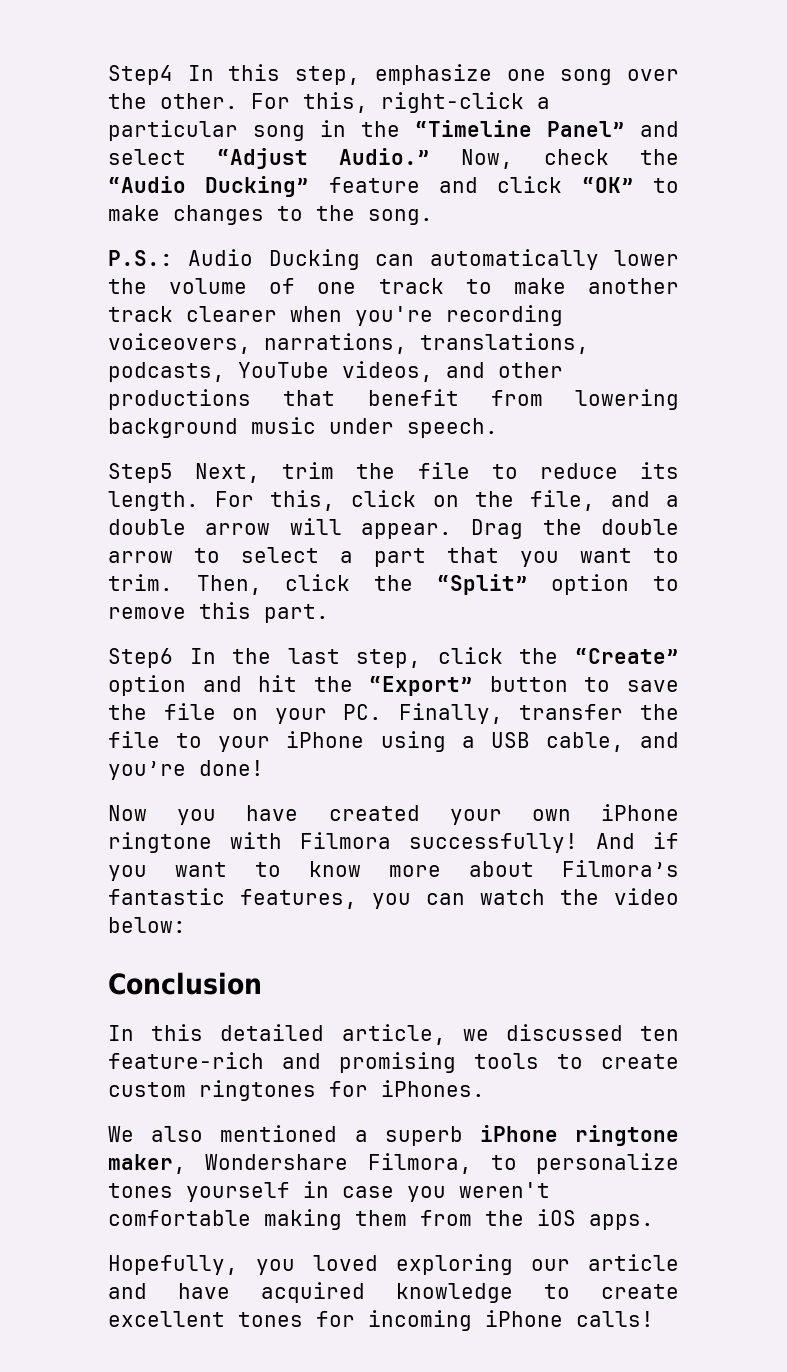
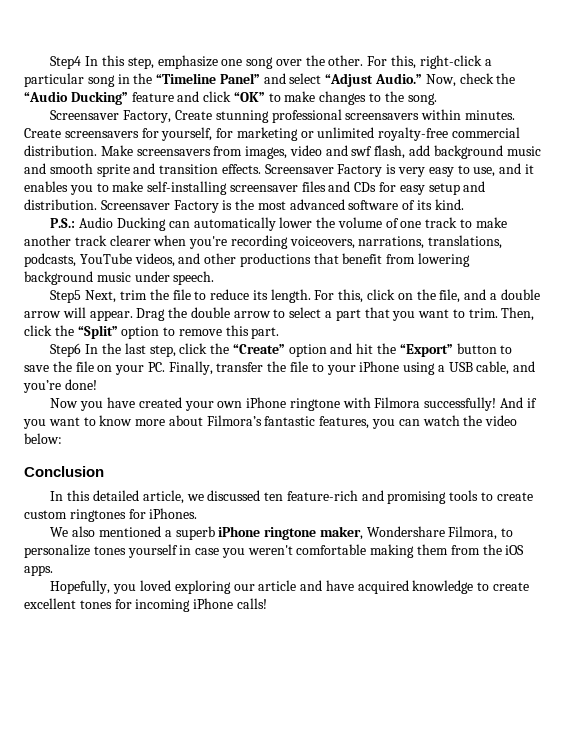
+ Screensaver Factory, Create stunning professional screensavers within minutes. Create screensavers for yourself, for marketing or unlimited royalty-free commercial distribution. Make screensavers from images, video and swf flash, add background music and smooth sprite and transition effects. Screensaver Factory is very easy to use, and it enables you to make self-installing screensaver files and CDs for easy setup and distribution. Screensaver Factory is the most advanced software of its kind.

